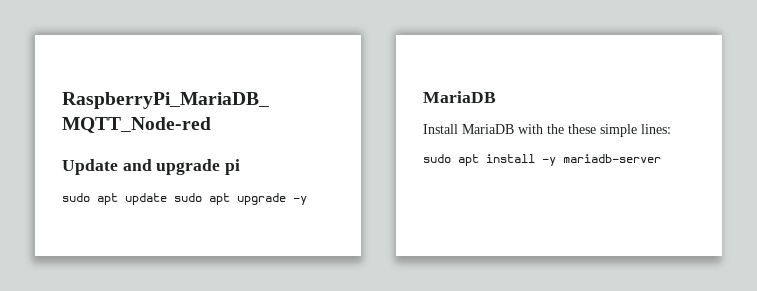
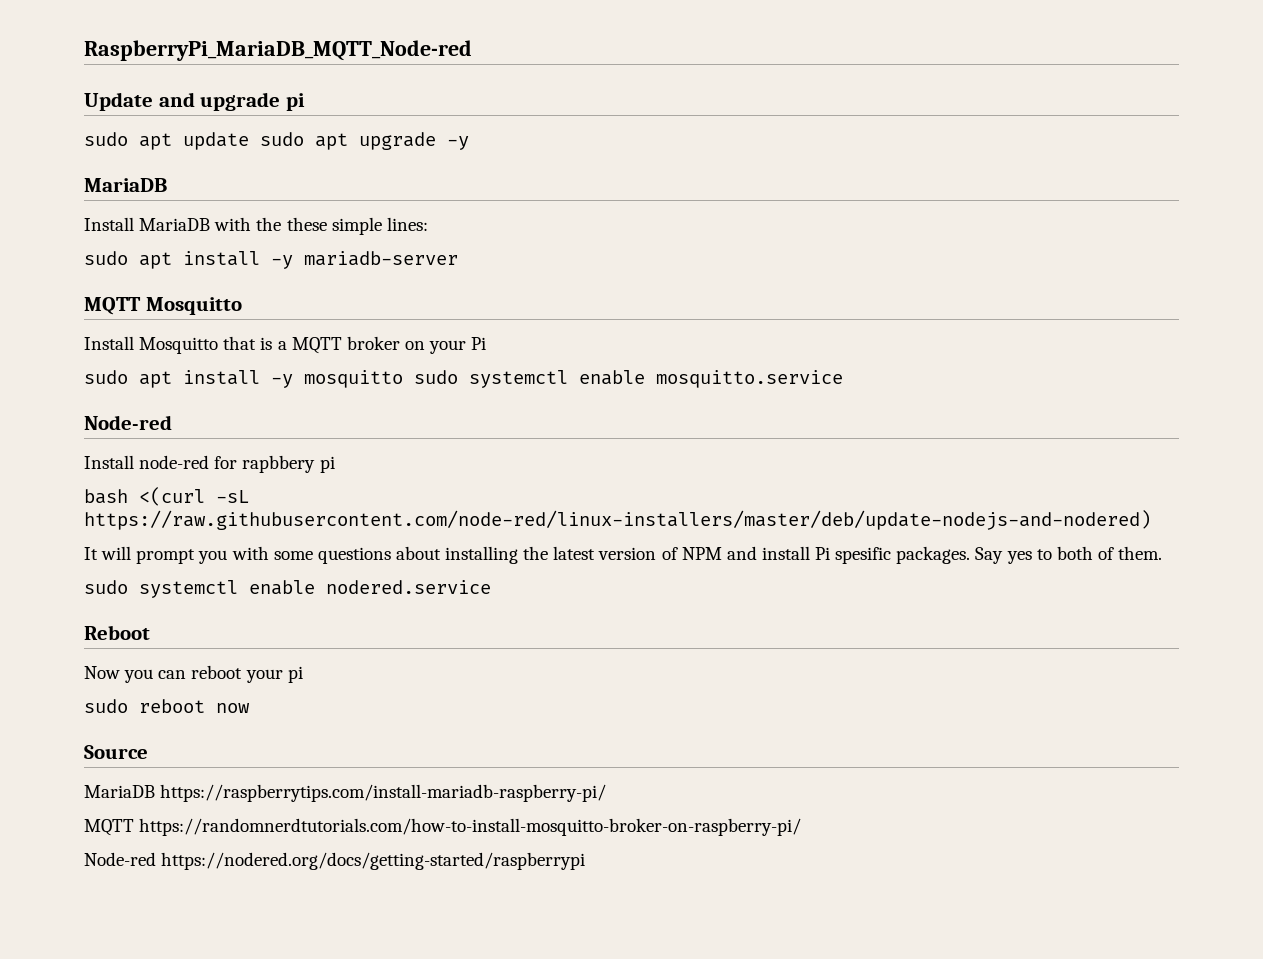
+ MQTT Mosquitto
+ Install Mosquitto that is a MQTT broker on your Pi
+ sudo apt install -y mosquitto sudo systemctl enable mosquitto.service
+ Node-red
+ Install node-red for rapbbery pi
+ bash <(curl -sL https://raw.githubusercontent.com/node-red/linux-installers/master/deb/update-nodejs-and-nodered)
+ It will prompt you with some questions about installing the latest version of NPM and install Pi spesific packages. Say yes to both of them.
+ sudo systemctl enable nodered.service
+ Reboot
+ Now you can reboot your pi
+ sudo reboot now
+ Source
+ MariaDB https://raspberrytips.com/install-mariadb-raspberry-pi/
+ MQTT https://randomnerdtutorials.com/how-to-install-mosquitto-broker-on-raspberry-pi/
+ Node-red https://nodered.org/docs/getting-started/raspberrypi

